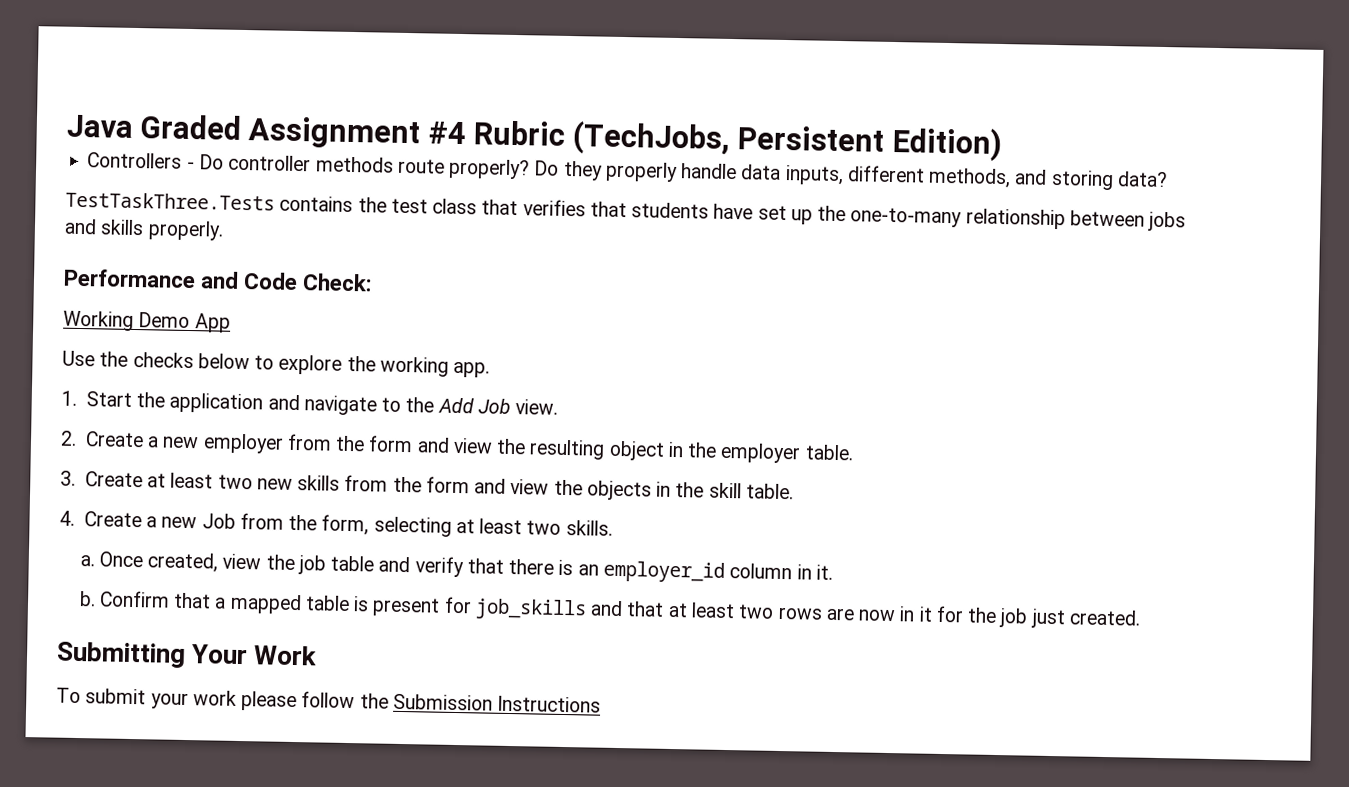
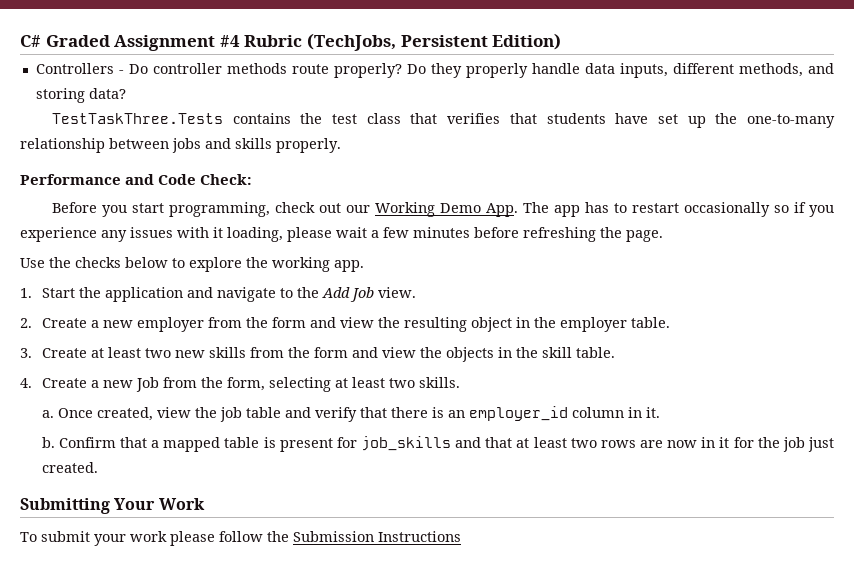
- Java Graded Assignment #4 Rubric (TechJobs, Persistent Edition)
+ C# Graded Assignment #4 Rubric (TechJobs, Persistent Edition)
- Working Demo App
+ Before you start programming, check out our Working Demo App. The app has to restart occasionally so if you experience any issues with it loading, please wait a few minutes before refreshing the page.

